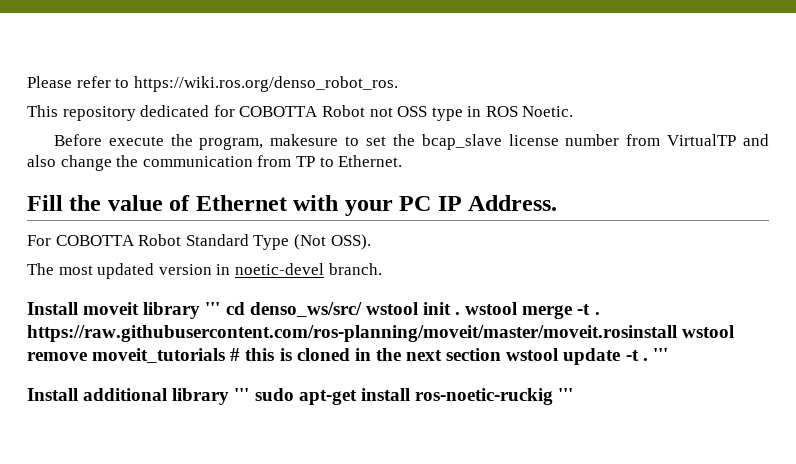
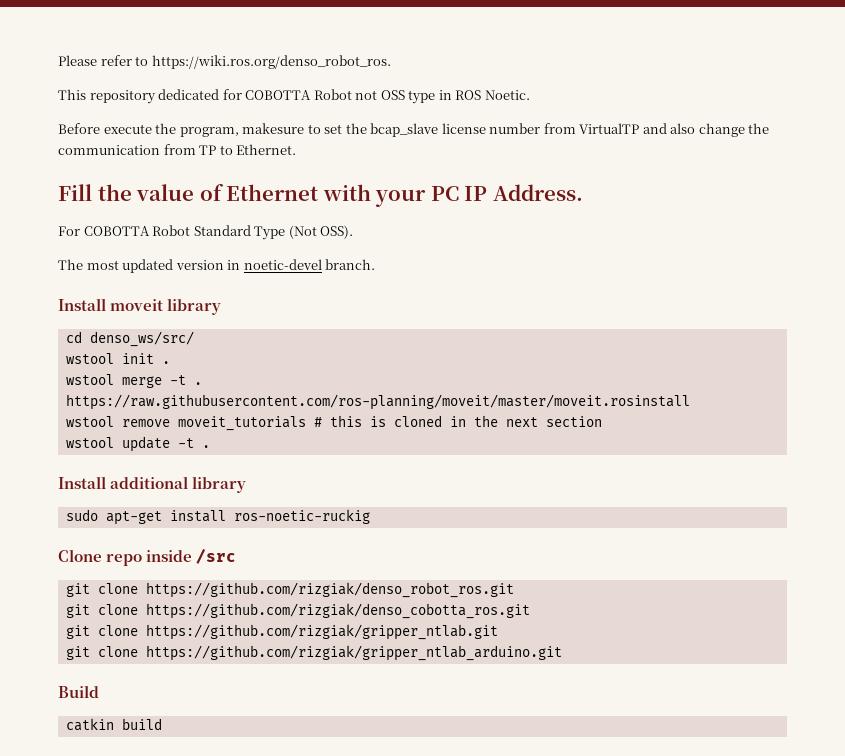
- Install moveit library ''' cd denso_ws/src/ wstool init . wstool merge -t . https://raw.githubusercontent.com/ros-planning/moveit/master/moveit.rosinstall wstool remove moveit_tutorials # this is cloned in the next section wstool update -t . '''
+ Install moveit library
+ cd denso_ws/src/
+ wstool init .
+ wstool merge -t . https://raw.githubusercontent.com/ros-planning/moveit/master/moveit.rosinstall
+ wstool remove moveit_tutorials # this is cloned in the next section
+ wstool update -t .
- Install additional library ''' sudo apt-get install ros-noetic-ruckig '''
+ Install additional library
+ sudo apt-get install ros-noetic-ruckig
+ Clone repo inside /src
+ git clone https://github.com/rizgiak/denso_robot_ros.git
+ git clone https://github.com/rizgiak/denso_cobotta_ros.git
+ git clone https://github.com/rizgiak/gripper_ntlab.git
+ git clone https://github.com/rizgiak/gripper_ntlab_arduino.git
+ Build
+ catkin build

